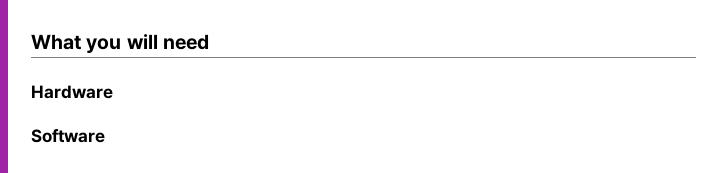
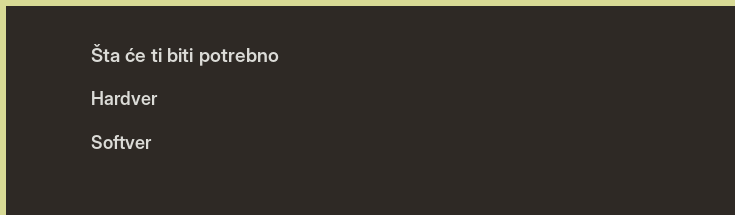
- What you will need
- Hardware
- Software
+ Šta će ti biti potrebno
+ Hardver
+ Softver

